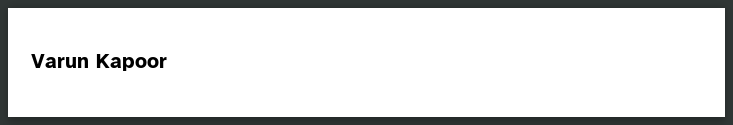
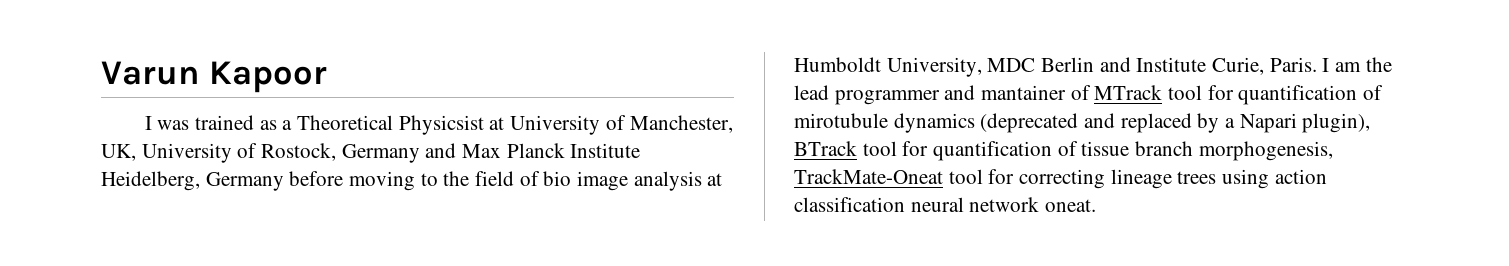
+ I was trained as a Theoretical Physicsist at University of Manchester, UK, University of Rostock, Germany and Max Planck Institute Heidelberg, Germany before moving to the field of bio image analysis at Humboldt University, MDC Berlin and Institute Curie, Paris. I am the lead programmer and mantainer of MTrack tool for quantification of mirotubule dynamics (deprecated and replaced by a Napari plugin), BTrack tool for quantification of tissue branch morphogenesis, TrackMate-Oneat tool for correcting lineage trees using action classification neural network oneat.

